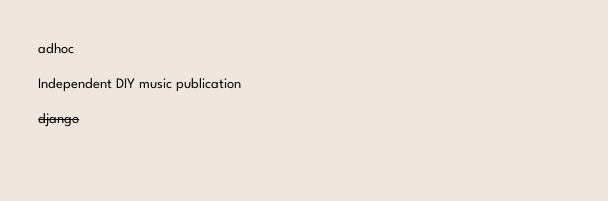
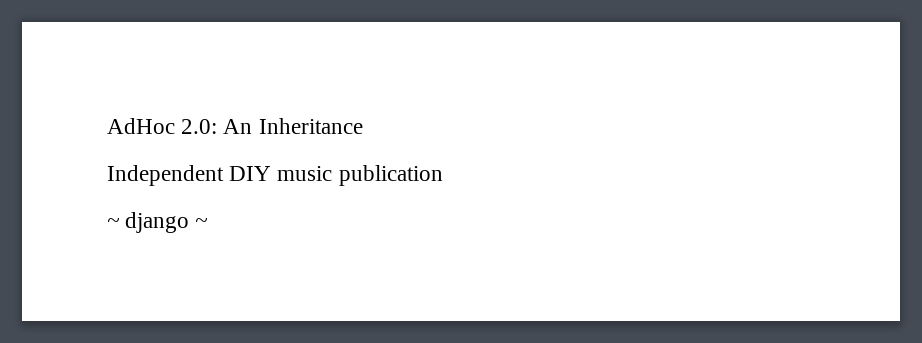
- adhoc
+ AdHoc 2.0: An Inheritance
- django
+ ~ django ~

